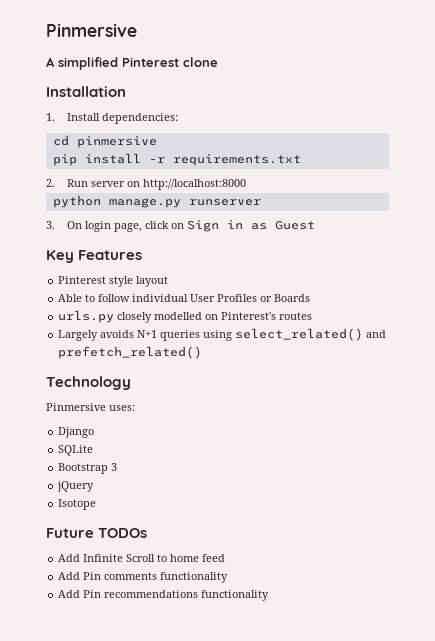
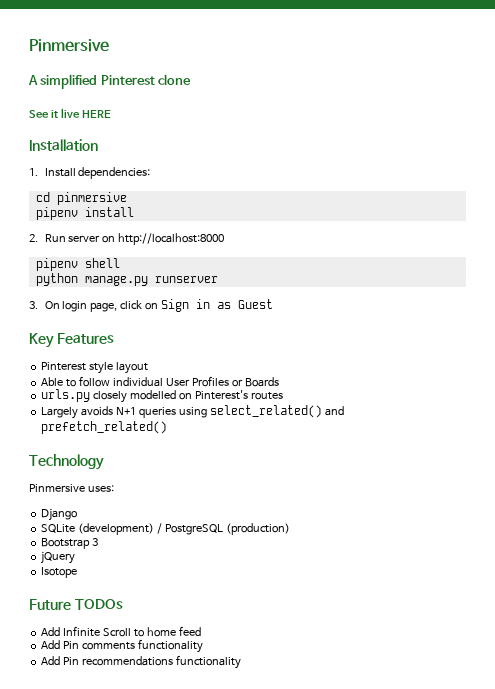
+ See it live HERE
- pip install -r requirements.txt
+ pipenv install
+ pipenv shell
- SQLite
+ SQLite (development) / PostgreSQL (production)

